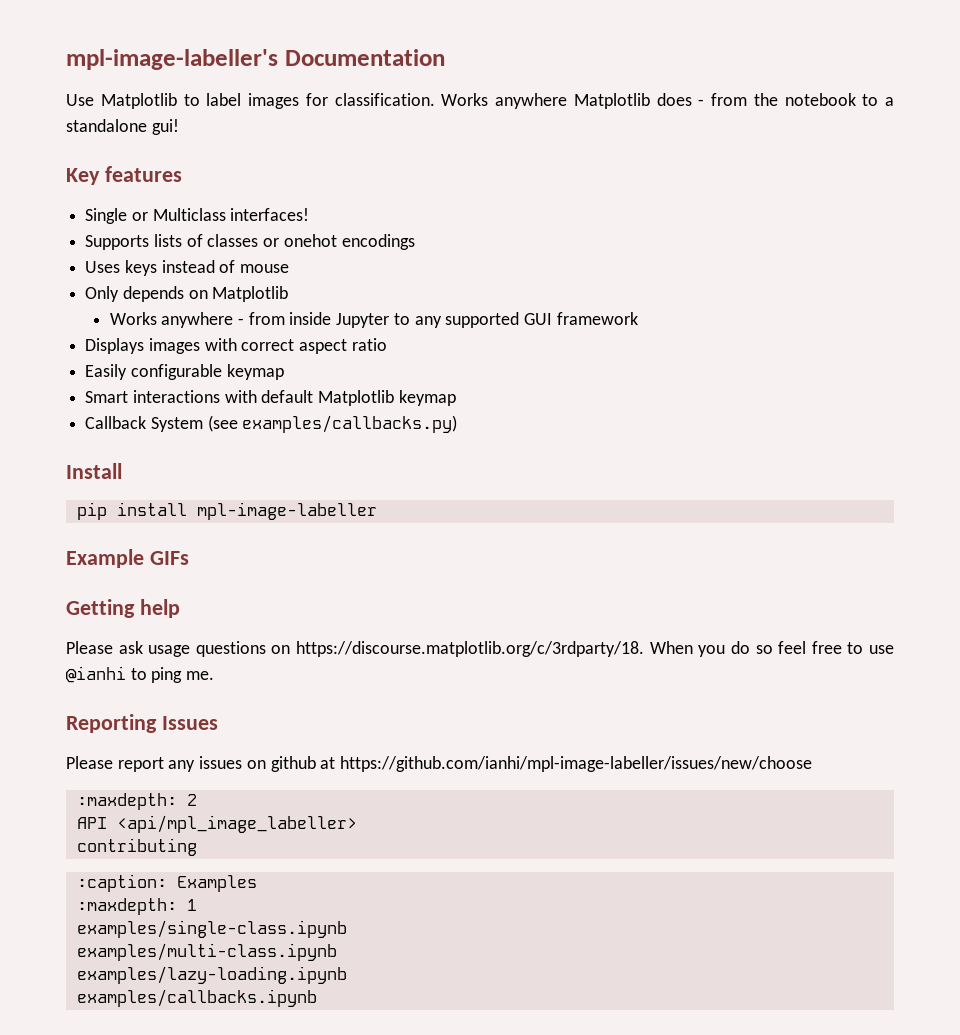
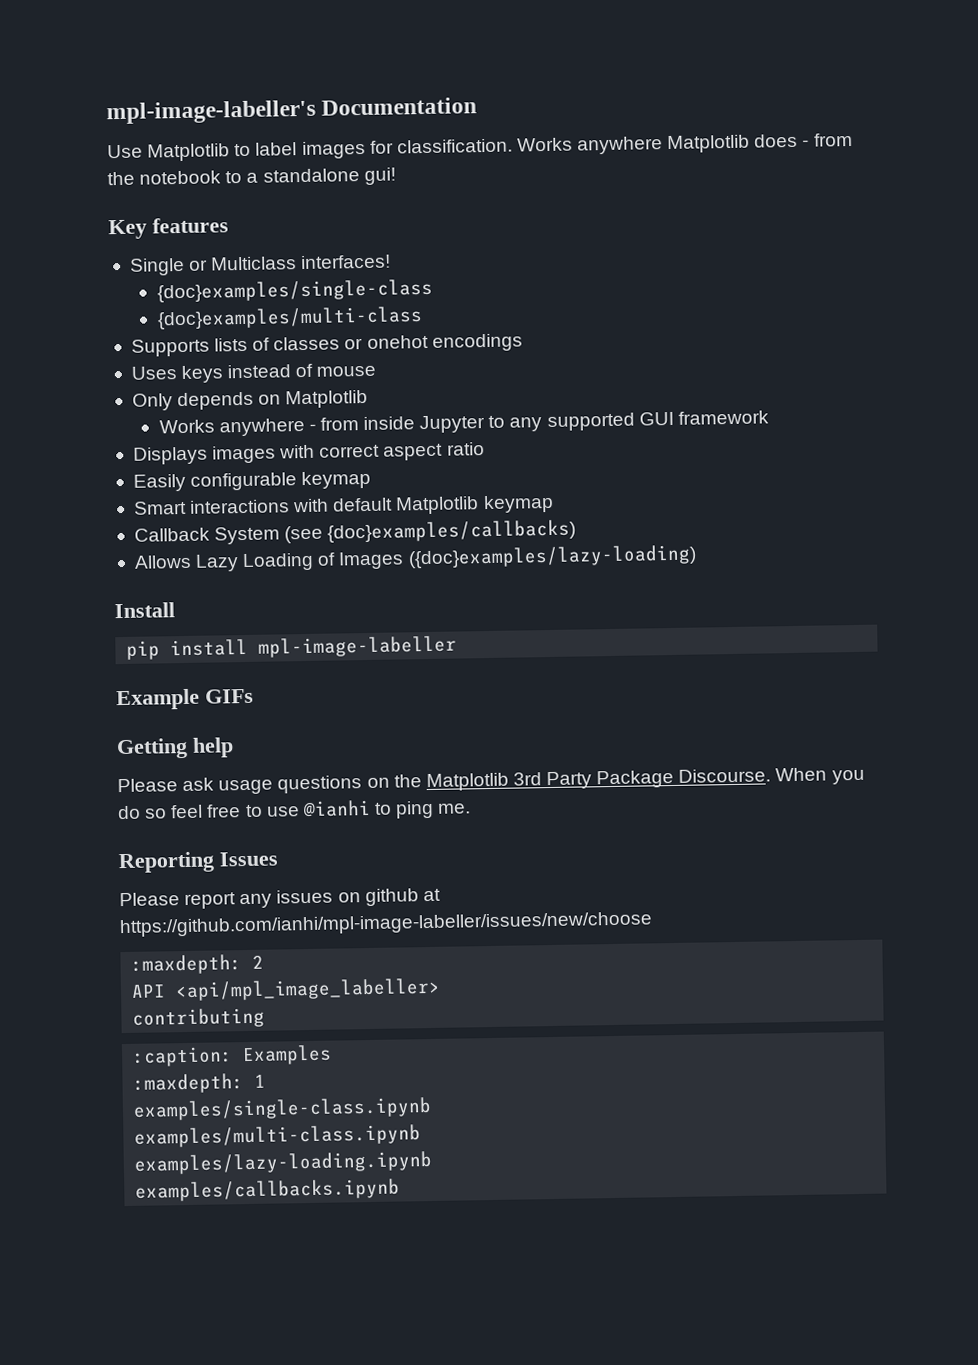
+ {doc}examples/single-class
+ {doc}examples/multi-class
- Callback System (see examples/callbacks.py)
+ Callback System (see {doc}examples/callbacks)
+ Allows Lazy Loading of Images ({doc}examples/lazy-loading)
- Please ask usage questions on https://discourse.matplotlib.org/c/3rdparty/18. When you do so feel free to use @ianhi to ping me.
+ Please ask usage questions on the Matplotlib 3rd Party Package Discourse. When you do so feel free to use @ianhi to ping me.

